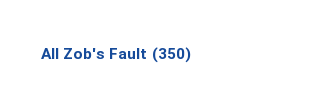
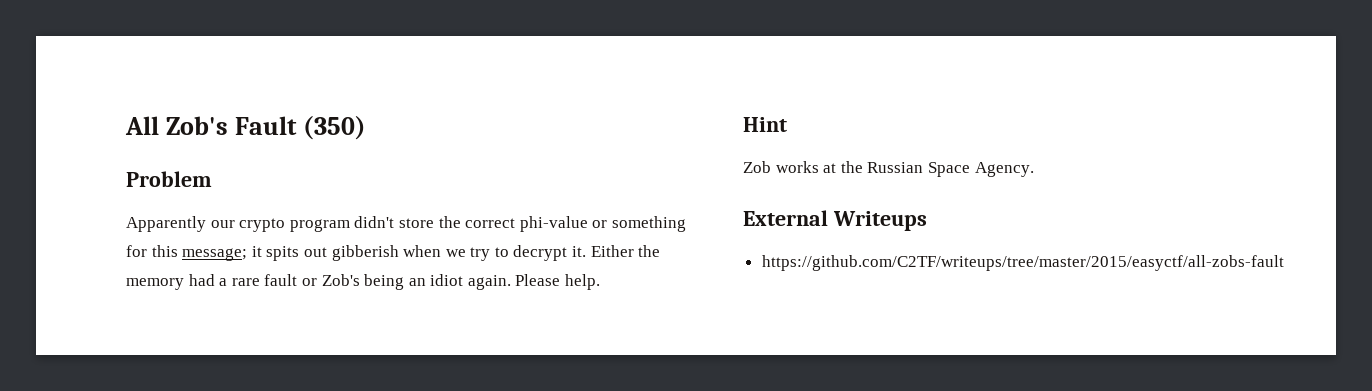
+ Problem
+ Apparently our crypto program didn't store the correct phi-value or something for this message; it spits out gibberish when we try to decrypt it. Either the memory had a rare fault or Zob's being an idiot again. Please help.
+ Hint
+ Zob works at the Russian Space Agency.
+ External Writeups
+ https://github.com/C2TF/writeups/tree/master/2015/easyctf/all-zobs-fault

